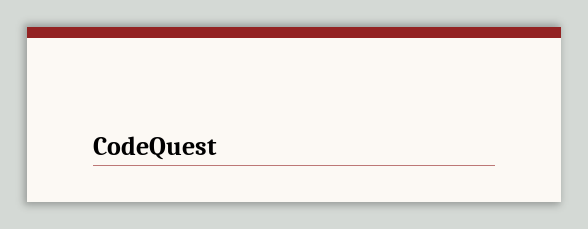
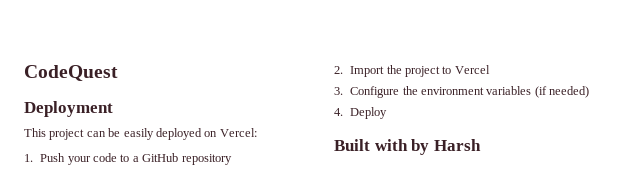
+ Deployment
+ This project can be easily deployed on Vercel:
+ 1. Push your code to a GitHub repository
+ 2. Import the project to Vercel
+ 3. Configure the environment variables (if needed)
+ 4. Deploy
+ Built with by Harsh

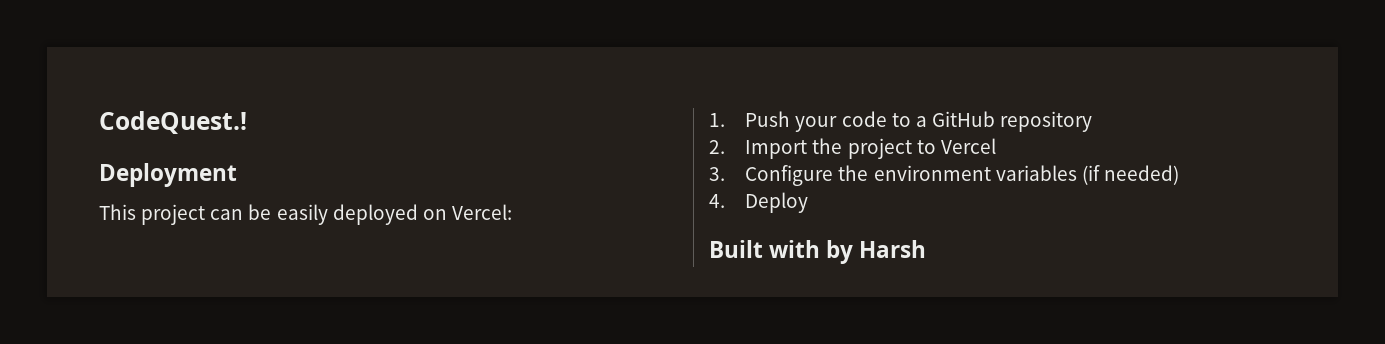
- CodeQuest
+ CodeQuest.!

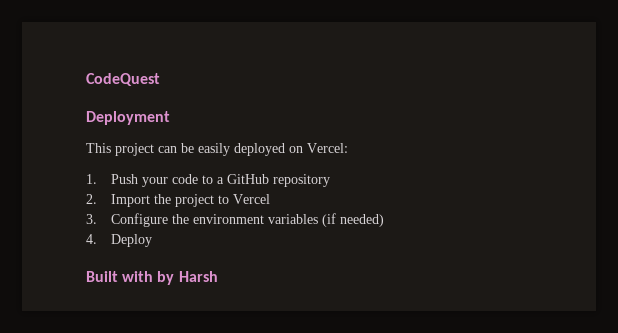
- CodeQuest.!
+ CodeQuest

